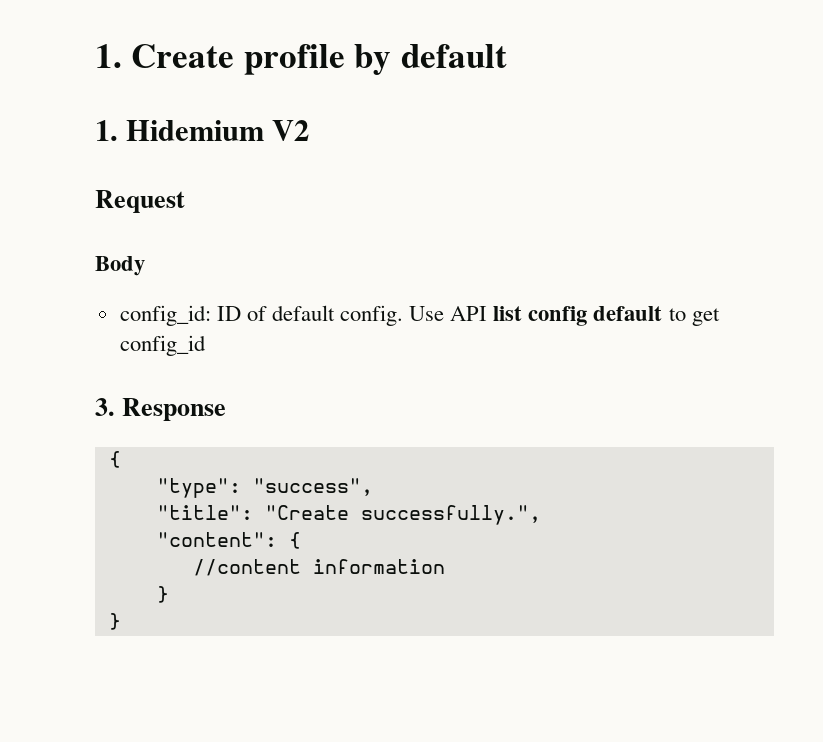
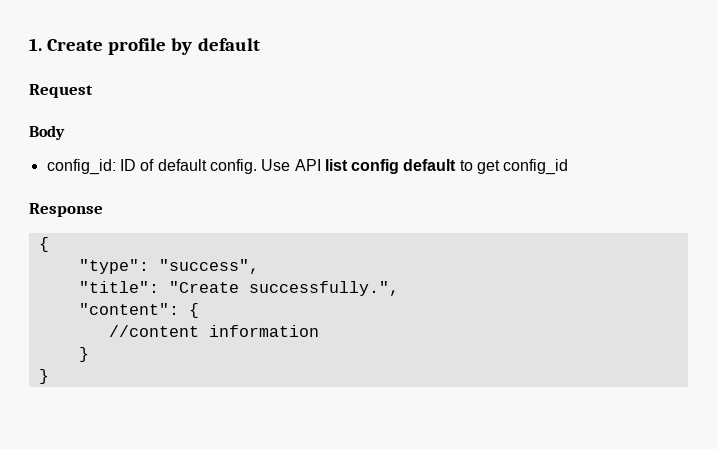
- 1. Hidemium V2
- 3. Response
+ Response

